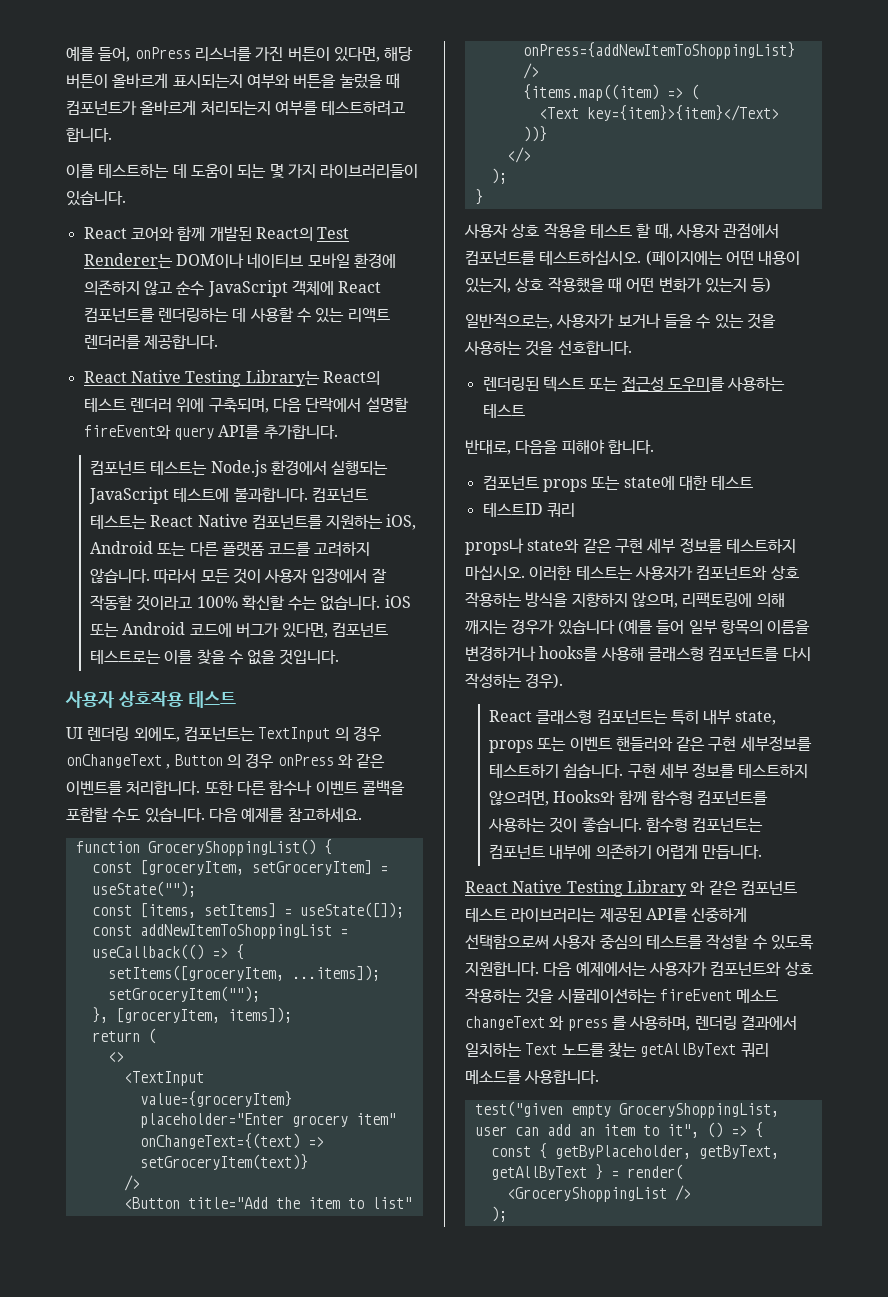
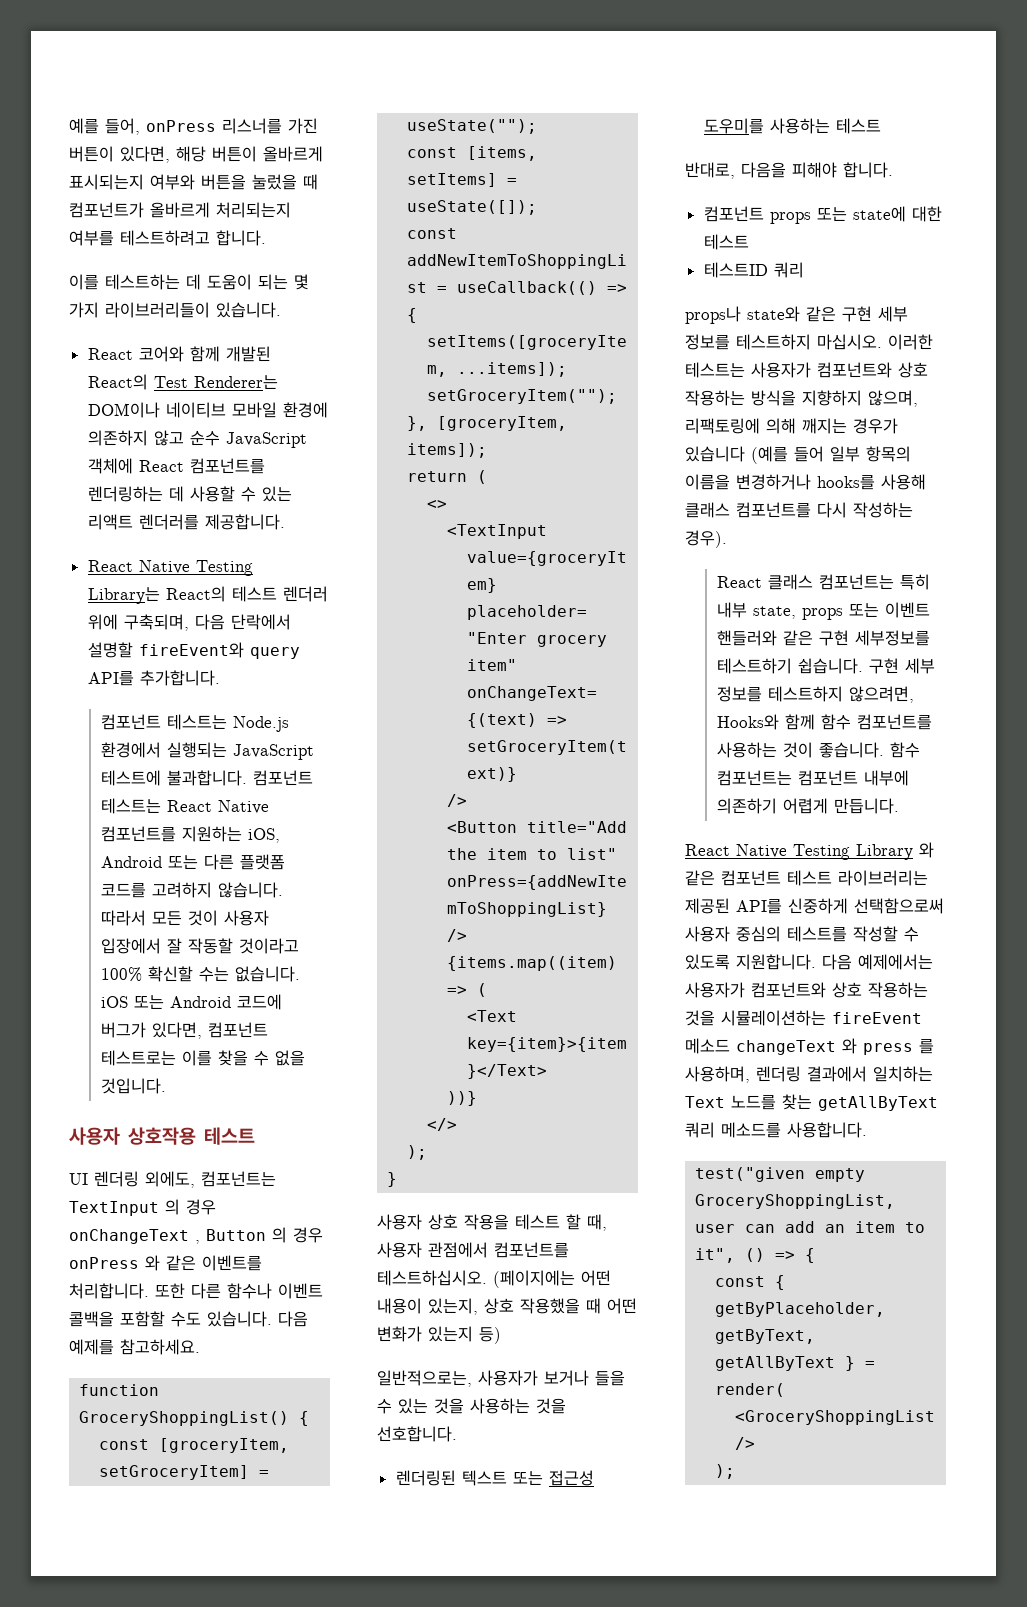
- 이러한 테스트는 사용자가 컴포넌트와 상호 작용하는 방식을 지향하지 않으며, 리팩토링에 의해 깨지는 경우가 있습니다 (예를 들어 일부 항목의 이름을 변경하거나 hooks를 사용해 클래스형 컴포넌트를 다시 작성하는 경우).
+ 이러한 테스트는 사용자가 컴포넌트와 상호 작용하는 방식을 지향하지 않으며, 리팩토링에 의해 깨지는 경우가 있습니다 (예를 들어 일부 항목의 이름을 변경하거나 hooks를 사용해 클래스 컴포넌트를 다시 작성하는 경우).
- React 클래스형 컴포넌트는 특히 내부 state, props 또는 이벤트 핸들러와 같은 구현 세부정보를 테스트하기 쉽습니다.
+ React 클래스 컴포넌트는 특히 내부 state, props 또는 이벤트 핸들러와 같은 구현 세부정보를 테스트하기 쉽습니다.
- 구현 세부 정보를 테스트하지 않으려면, Hooks와 함께 함수형 컴포넌트를 사용하는 것이 좋습니다.
+ 구현 세부 정보를 테스트하지 않으려면, Hooks와 함께 함수 컴포넌트를 사용하는 것이 좋습니다.
- 함수형 컴포넌트는 컴포넌트 내부에 의존하기 어렵게 만듭니다.
+ 함수 컴포넌트는 컴포넌트 내부에 의존하기 어렵게 만듭니다.

